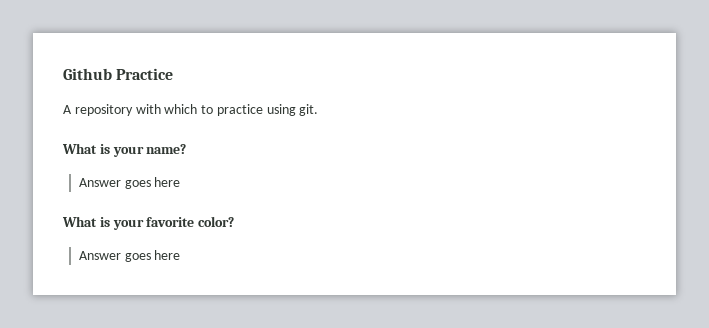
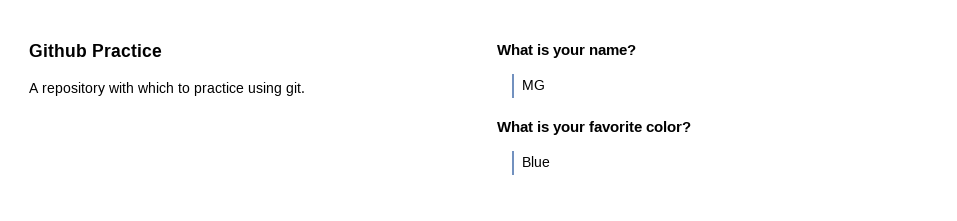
  What is your name?
- Answer goes here
+ MG
  What is your favorite color?
- Answer goes here
+ Blue

